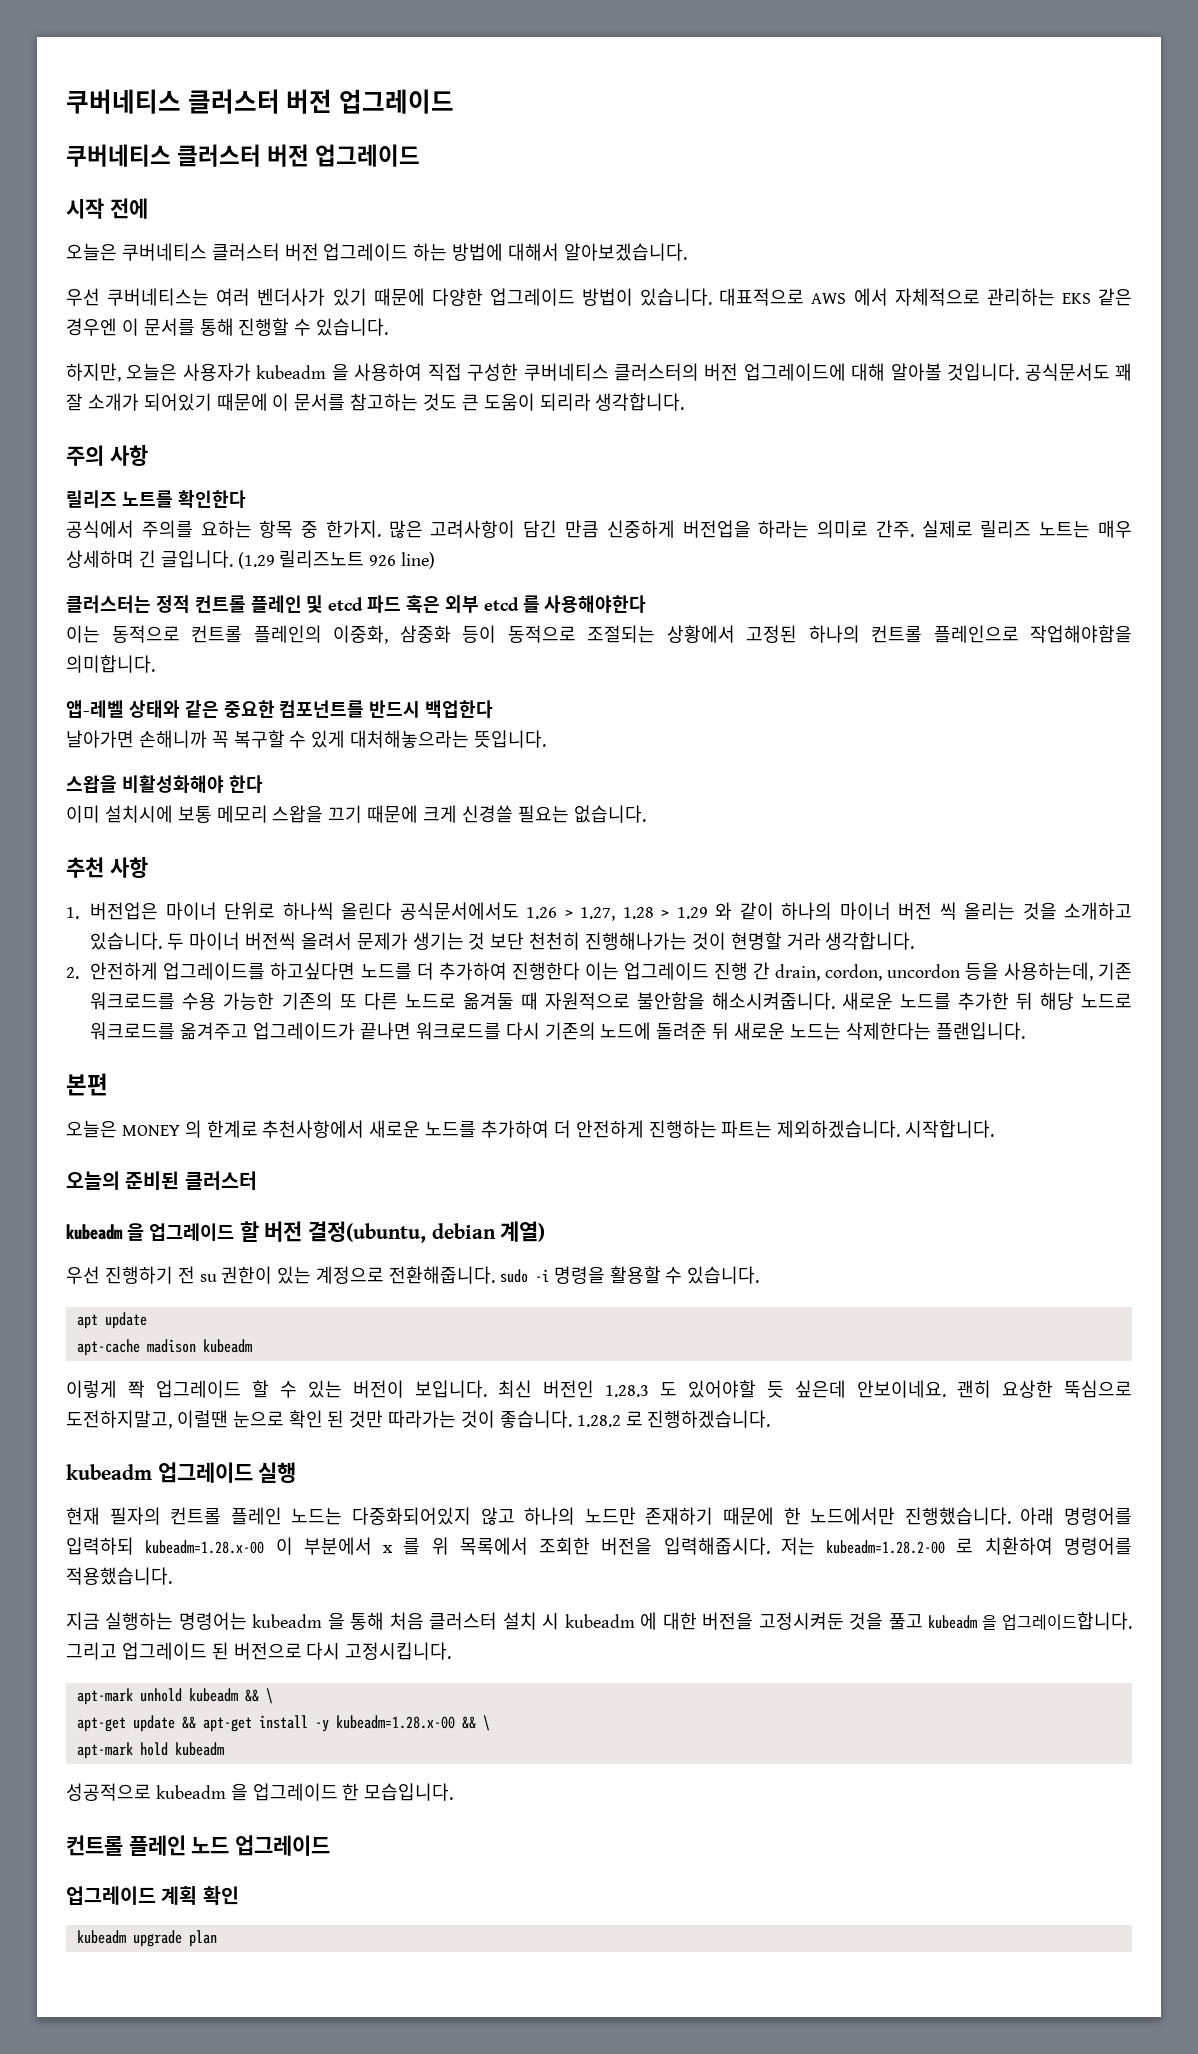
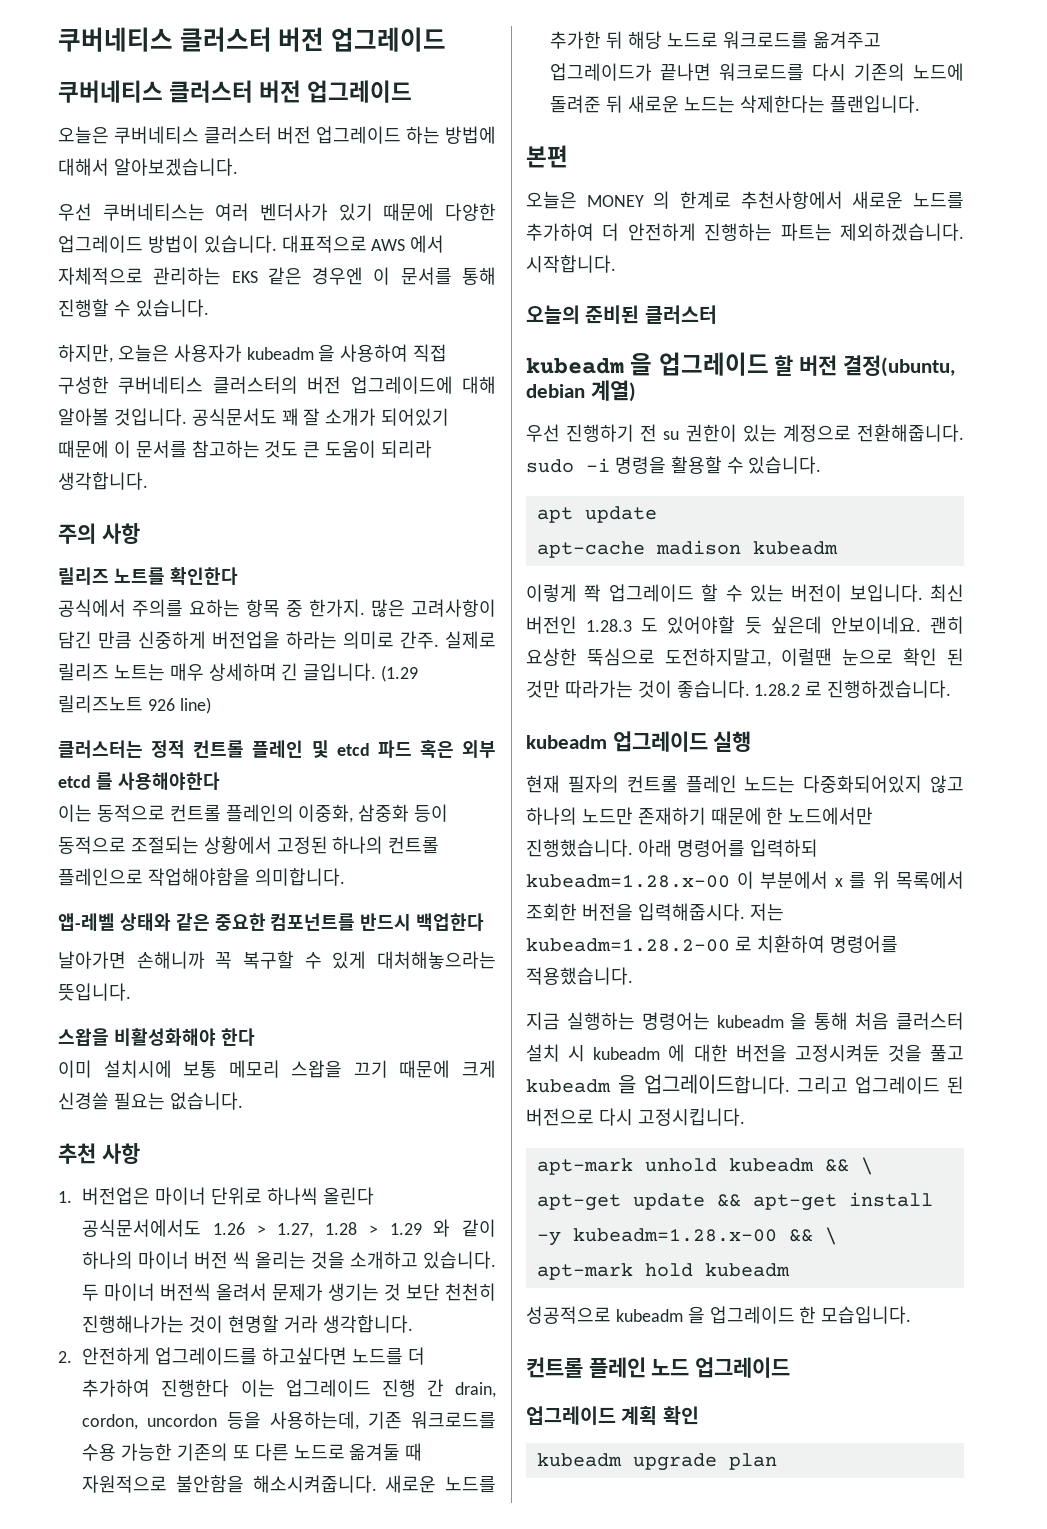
- 시작 전에

